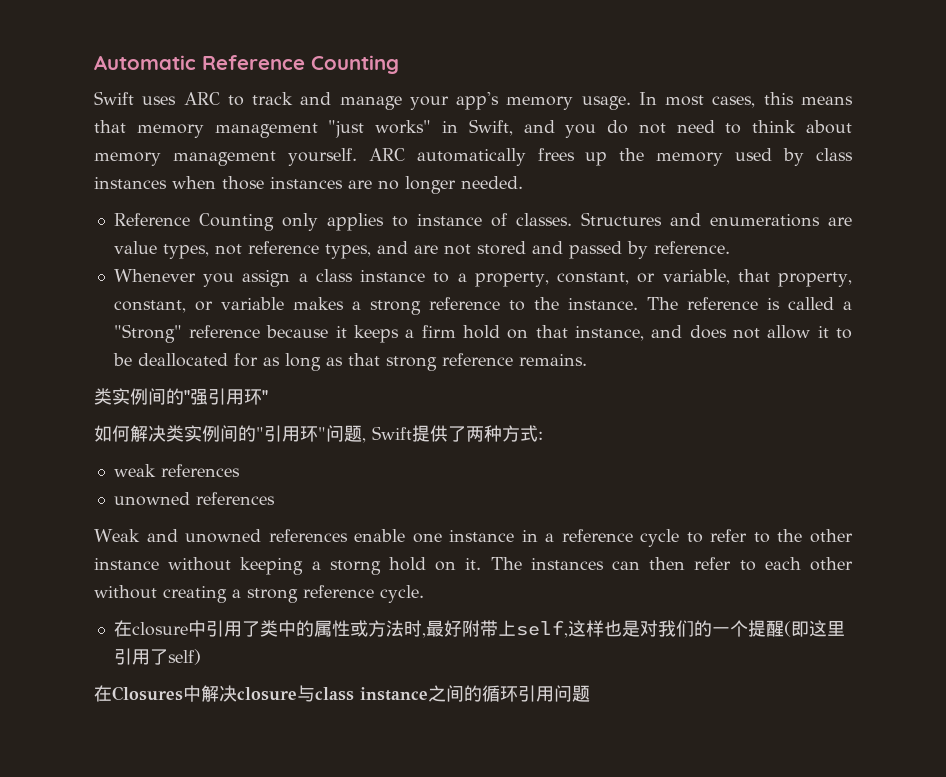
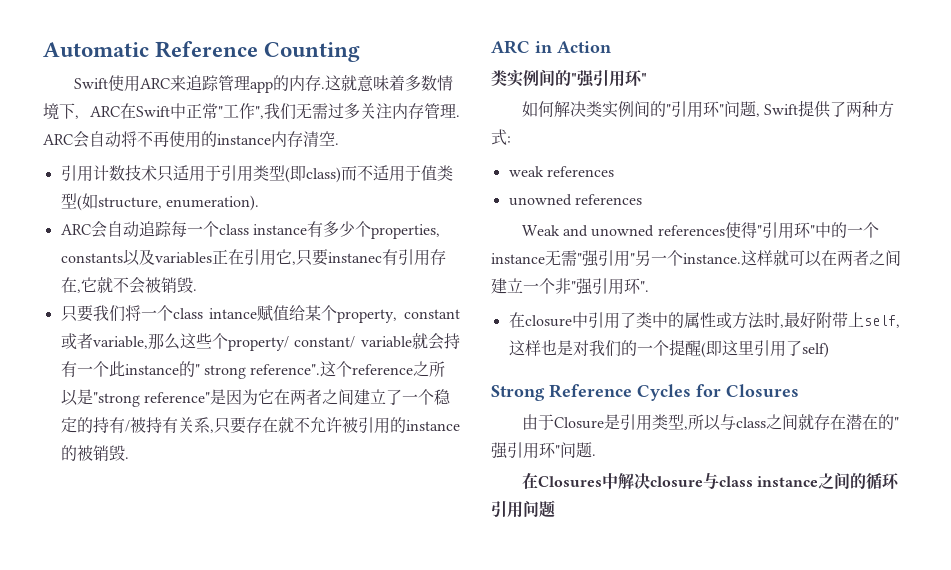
- Swift uses ARC to track and manage your app's memory usage. In most cases, this means that memory management "just works" in Swift, and you do not need to think about memory management yourself. ARC automatically frees up the memory used by class instances when those instances are no longer needed.
- Reference Counting only applies to instance of classes. Structures and enumerations are value types, not reference types, and are not stored and passed by reference.
- Whenever you assign a class instance to a property, constant, or variable, that property, constant, or variable makes a strong reference to the instance. The reference is called a "Strong" reference because it keeps a firm hold on that instance, and does not allow it to be deallocated for as long as that strong reference remains.
+ Swift使用ARC来追踪管理app的内存.这就意味着多数情境下, ARC在Swift中正常"工作",我们无需过多关注内存管理. ARC会自动将不再使用的instance内存清空.
+ 引用计数技术只适用于引用类型(即class)而不适用于值类型(如structure, enumeration).
+ ARC会自动追踪每一个class instance有多少个properties, constants以及variables正在引用它,只要instanec有引用存在,它就不会被销毁.
+ 只要我们将一个class intance赋值给某个property, constant或者variable,那么这些个property/ constant/ variable就会持有一个此instance的" strong reference".这个reference之所以是"strong reference"是因为它在两者之间建立了一个稳定的持有/被持有关系,只要存在就不允许被引用的instance的被销毁.
+ ARC in Action
- Weak and unowned references enable one instance in a reference cycle to refer to the other instance without keeping a storng hold on it. The instances can then refer to each other without creating a strong reference cycle.
+ Weak and unowned references使得"引用环"中的一个instance无需"强引用"另一个instance.这样就可以在两者之间建立一个非"强引用环".
+ Strong Reference Cycles for Closures
+ 由于Closure是引用类型,所以与class之间就存在潜在的"强引用环"问题.

